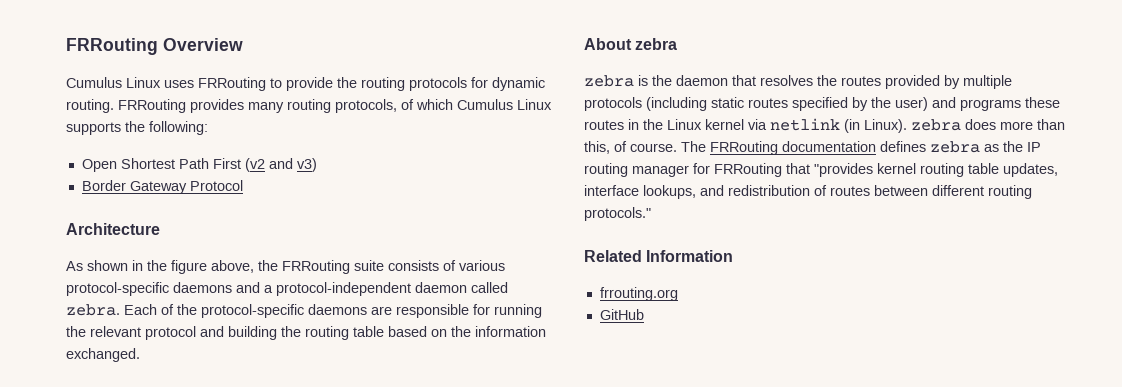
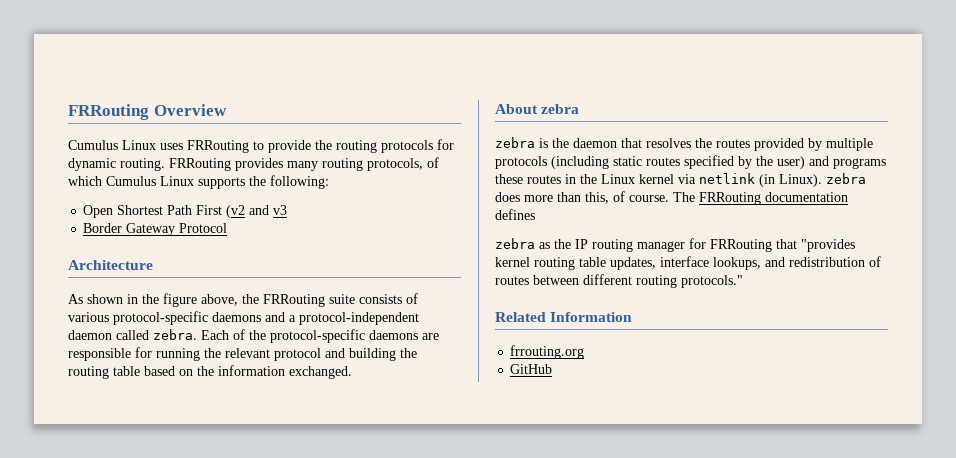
- Open Shortest Path First (v2 and v3)
+ Open Shortest Path First (v2 and v3
- The FRRouting documentation defines zebra as the IP routing manager for FRRouting that "provides kernel routing table updates, interface lookups, and redistribution of routes between different routing protocols."
+ The FRRouting documentation defines
+ zebra as the IP routing manager for FRRouting that "provides kernel routing table updates, interface lookups, and redistribution of routes between different routing protocols."

